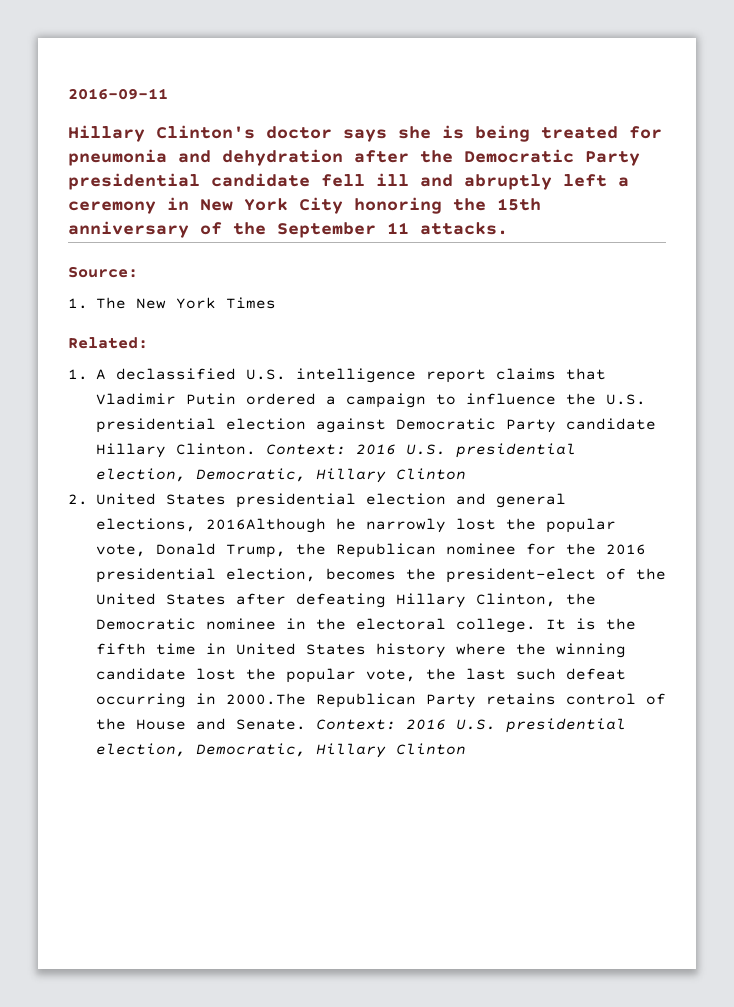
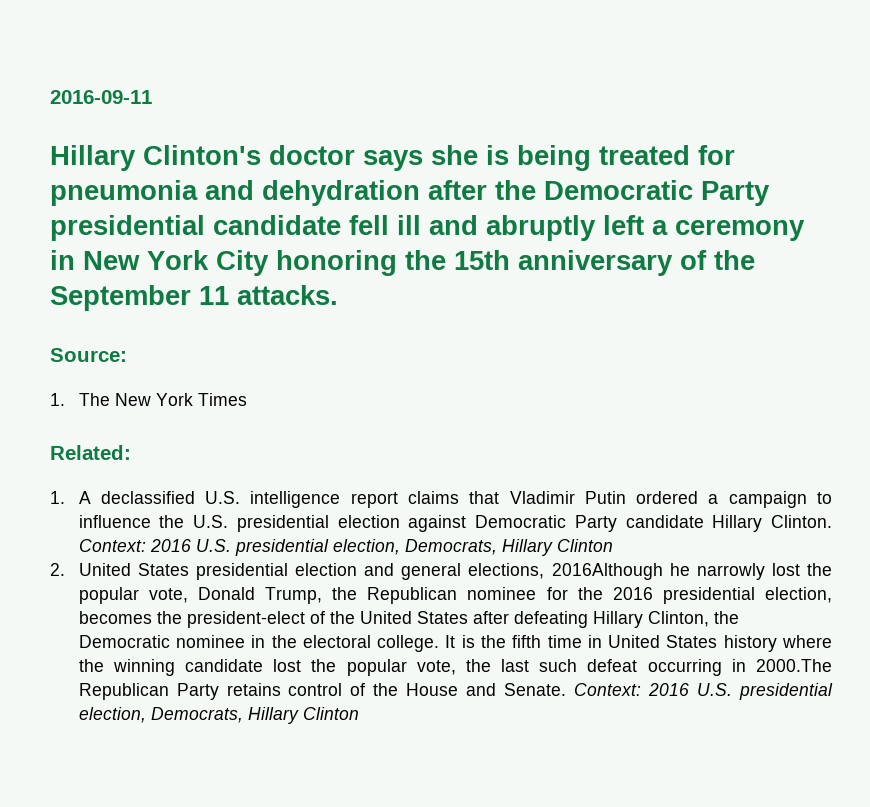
- 1. A declassified U.S. intelligence report claims that Vladimir Putin ordered a campaign to influence the U.S. presidential election against Democratic Party candidate Hillary Clinton. Context: 2016 U.S. presidential election, Democratic, Hillary Clinton
+ 1. A declassified U.S. intelligence report claims that Vladimir Putin ordered a campaign to influence the U.S. presidential election against Democratic Party candidate Hillary Clinton. Context: 2016 U.S. presidential election, Democrats, Hillary Clinton
- It is the fifth time in United States history where the winning candidate lost the popular vote, the last such defeat occurring in 2000.The Republican Party retains control of the House and Senate. Context: 2016 U.S. presidential election, Democratic, Hillary Clinton
+ It is the fifth time in United States history where the winning candidate lost the popular vote, the last such defeat occurring in 2000.The Republican Party retains control of the House and Senate. Context: 2016 U.S. presidential election, Democrats, Hillary Clinton

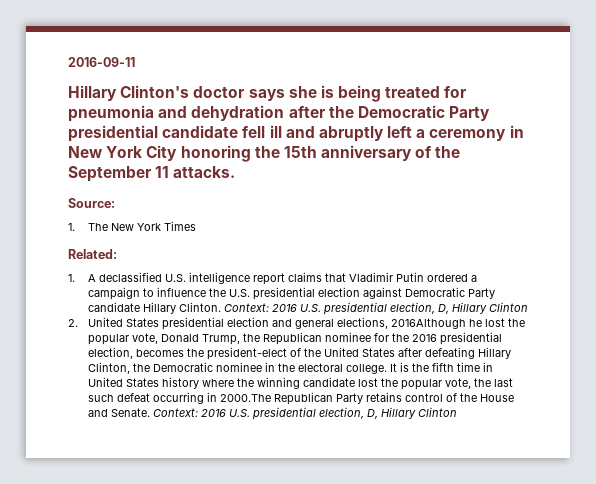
- 1. A declassified U.S. intelligence report claims that Vladimir Putin ordered a campaign to influence the U.S. presidential election against Democratic Party candidate Hillary Clinton. Context: 2016 U.S. presidential election, Democrats, Hillary Clinton
+ 1. A declassified U.S. intelligence report claims that Vladimir Putin ordered a campaign to influence the U.S. presidential election against Democratic Party candidate Hillary Clinton. Context: 2016 U.S. presidential election, D, Hillary Clinton
- 2. United States presidential election and general elections, 2016Although he narrowly lost the popular vote, Donald Trump, the Republican nominee for the 2016 presidential election, becomes the president-elect of the United States after defeating Hillary Clinton, the Democratic nominee in the electoral college.
+ 2. United States presidential election and general elections, 2016Although he lost the popular vote, Donald Trump, the Republican nominee for the 2016 presidential election, becomes the president-elect of the United States after defeating Hillary Clinton, the Democratic nominee in the electoral college.
- It is the fifth time in United States history where the winning candidate lost the popular vote, the last such defeat occurring in 2000.The Republican Party retains control of the House and Senate. Context: 2016 U.S. presidential election, Democrats, Hillary Clinton
+ It is the fifth time in United States history where the winning candidate lost the popular vote, the last such defeat occurring in 2000.The Republican Party retains control of the House and Senate. Context: 2016 U.S. presidential election, D, Hillary Clinton

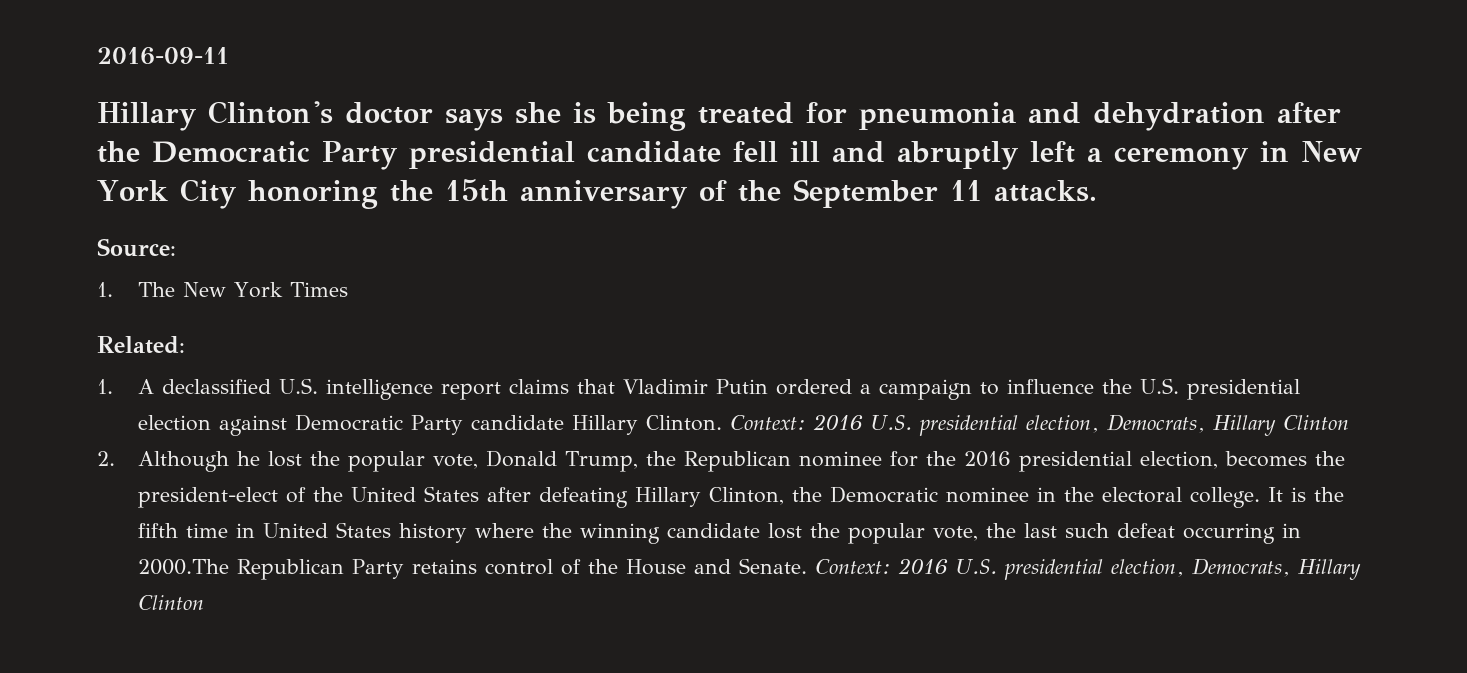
- 1. A declassified U.S. intelligence report claims that Vladimir Putin ordered a campaign to influence the U.S. presidential election against Democratic Party candidate Hillary Clinton. Context: 2016 U.S. presidential election, D, Hillary Clinton
+ 1. A declassified U.S. intelligence report claims that Vladimir Putin ordered a campaign to influence the U.S. presidential election against Democratic Party candidate Hillary Clinton. Context: 2016 U.S. presidential election, Democrats, Hillary Clinton
- 2. United States presidential election and general elections, 2016Although he lost the popular vote, Donald Trump, the Republican nominee for the 2016 presidential election, becomes the president-elect of the United States after defeating Hillary Clinton, the Democratic nominee in the electoral college.
+ 2. Although he lost the popular vote, Donald Trump, the Republican nominee for the 2016 presidential election, becomes the president-elect of the United States after defeating Hillary Clinton, the Democratic nominee in the electoral college.
- It is the fifth time in United States history where the winning candidate lost the popular vote, the last such defeat occurring in 2000.The Republican Party retains control of the House and Senate. Context: 2016 U.S. presidential election, D, Hillary Clinton
+ It is the fifth time in United States history where the winning candidate lost the popular vote, the last such defeat occurring in 2000.The Republican Party retains control of the House and Senate. Context: 2016 U.S. presidential election, Democrats, Hillary Clinton

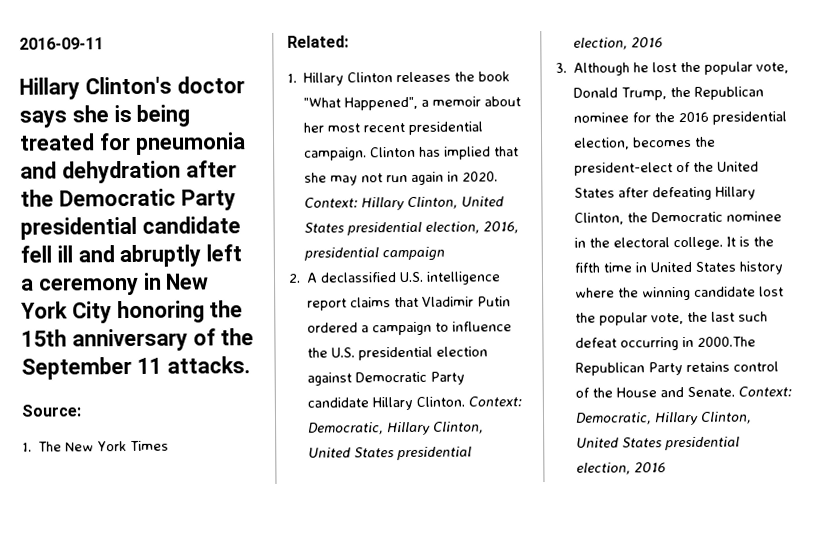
- 1. A declassified U.S. intelligence report claims that Vladimir Putin ordered a campaign to influence the U.S. presidential election against Democratic Party candidate Hillary Clinton. Context: 2016 U.S. presidential election, Democrats, Hillary Clinton
- 2. Although he lost the popular vote, Donald Trump, the Republican nominee for the 2016 presidential election, becomes the president-elect of the United States after defeating Hillary Clinton, the Democratic nominee in the electoral college.
+ 1. Hillary Clinton releases the book "What Happened", a memoir about her most recent presidential campaign. Clinton has implied that she may not run again in 2020. Context: Hillary Clinton, United States presidential election, 2016, presidential campaign
+ 2. A declassified U.S. intelligence report claims that Vladimir Putin ordered a campaign to influence the U.S. presidential election against Democratic Party candidate Hillary Clinton. Context: Democratic, Hillary Clinton, United States presidential election, 2016
+ 3. Although he lost the popular vote, Donald Trump, the Republican nominee for the 2016 presidential election, becomes the president-elect of the United States after defeating Hillary Clinton, the Democratic nominee in the electoral college.
- It is the fifth time in United States history where the winning candidate lost the popular vote, the last such defeat occurring in 2000.The Republican Party retains control of the House and Senate. Context: 2016 U.S. presidential election, Democrats, Hillary Clinton
+ It is the fifth time in United States history where the winning candidate lost the popular vote, the last such defeat occurring in 2000.The Republican Party retains control of the House and Senate. Context: Democratic, Hillary Clinton, United States presidential election, 2016

